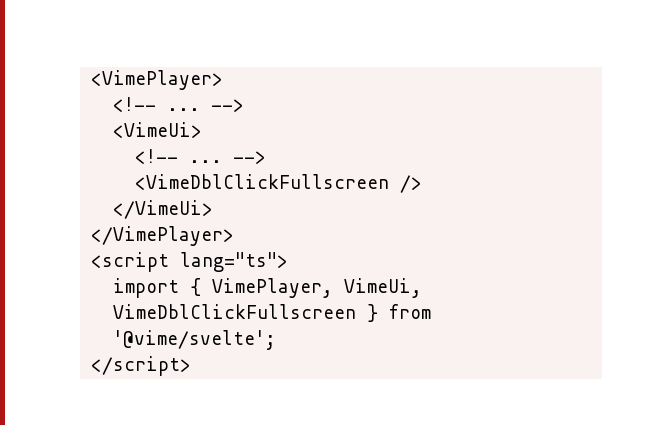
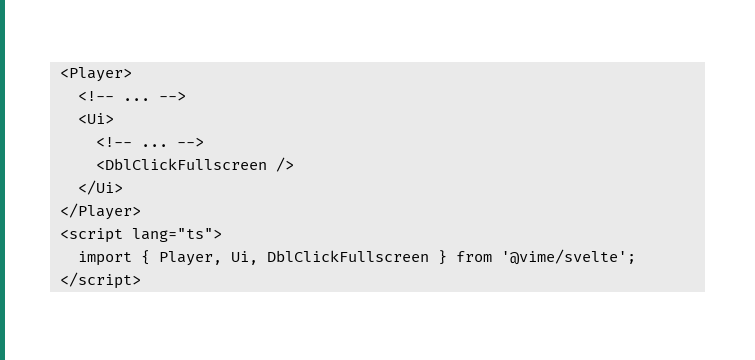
- <VimePlayer>
+ <Player>
  <!-- ... -->
- <VimeUi>
+ <Ui>
  <!-- ... -->
- <VimeDblClickFullscreen />
+ <DblClickFullscreen />
- </VimeUi>
- </VimePlayer>
+ </Ui>
+ </Player>
- import { VimePlayer, VimeUi, VimeDblClickFullscreen } from '@vime/svelte';
+ import { Player, Ui, DblClickFullscreen } from '@vime/svelte';

